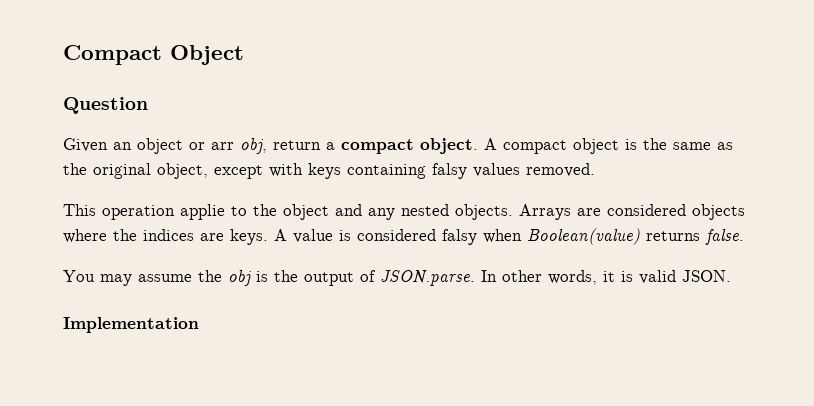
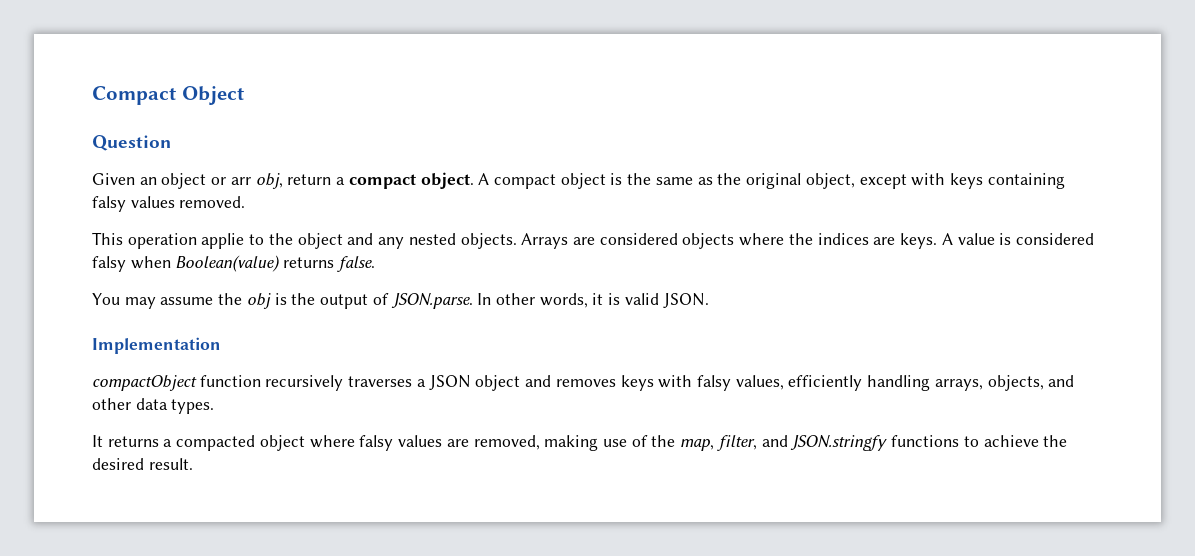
+ compactObject function recursively traverses a JSON object and removes keys with falsy values, efficiently handling arrays, objects, and other data types.
+ It returns a compacted object where falsy values are removed, making use of the map, filter, and JSON.stringfy functions to achieve the desired result.

